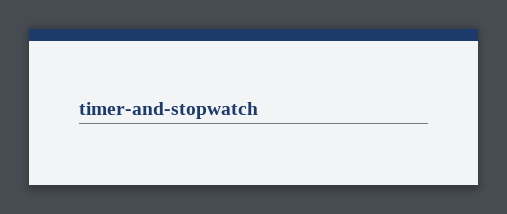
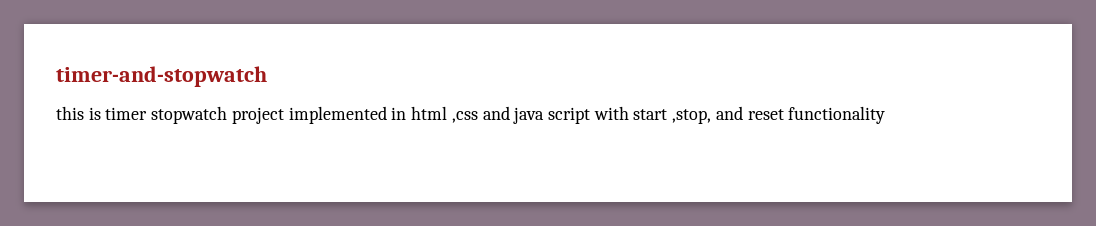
+ this is timer stopwatch project implemented in html ,css and java script with start ,stop, and reset functionality

